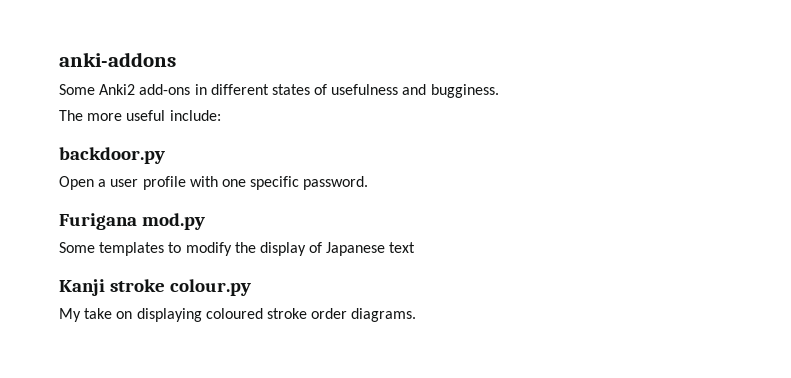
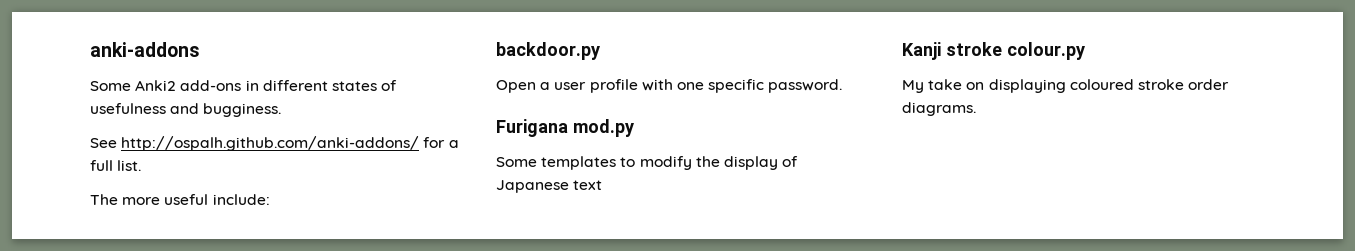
+ See http://ospalh.github.com/anki-addons/ for a full list.

